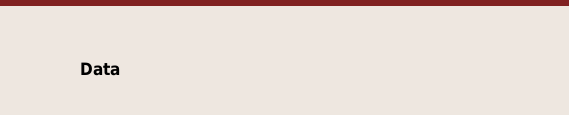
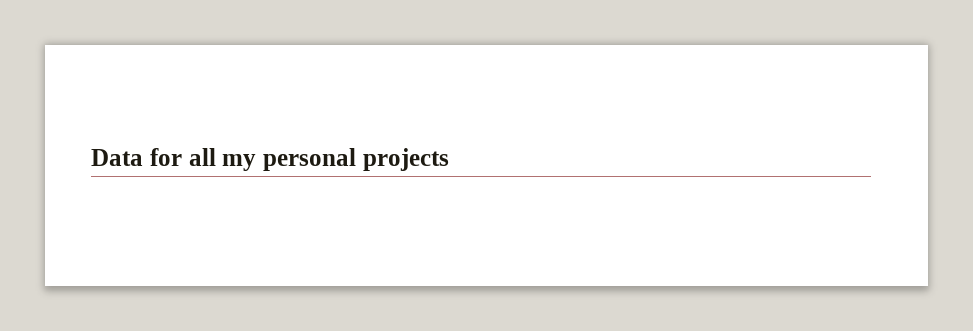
- Data
+ Data for all my personal projects

